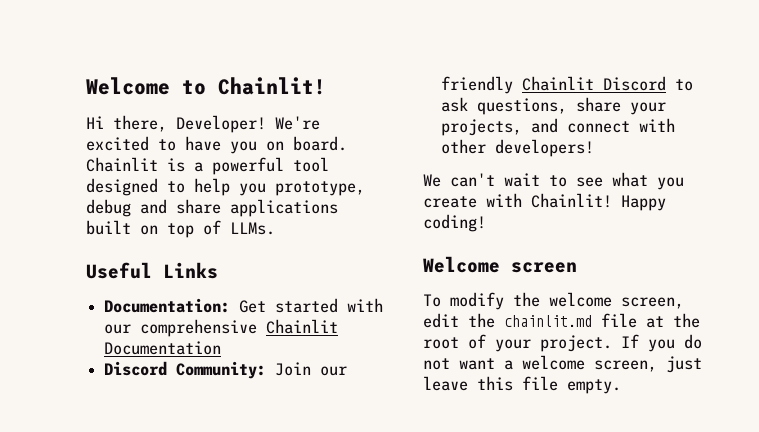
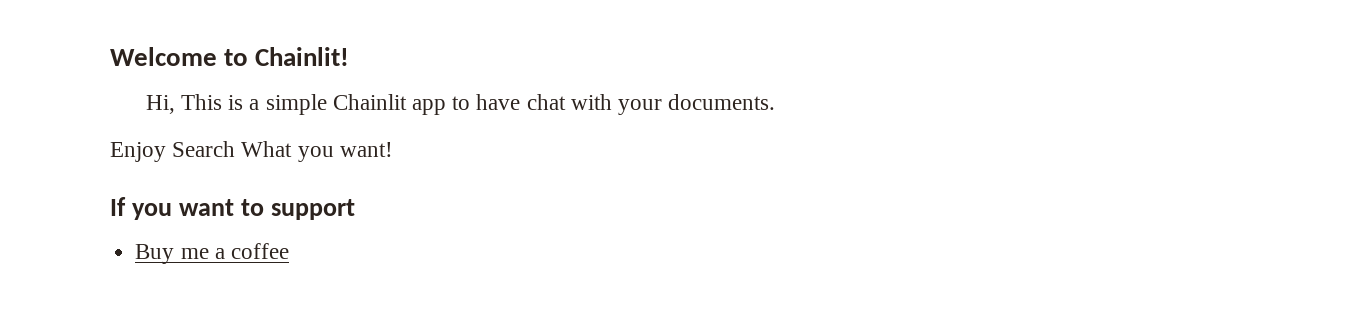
- Hi there, Developer! We're excited to have you on board. Chainlit is a powerful tool designed to help you prototype, debug and share applications built on top of LLMs.
- Useful Links
- Documentation: Get started with our comprehensive Chainlit Documentation
- Discord Community: Join our friendly Chainlit Discord to ask questions, share your projects, and connect with other developers!
- We can't wait to see what you create with Chainlit! Happy coding!
- Welcome screen
- To modify the welcome screen, edit the chainlit.md file at the root of your project. If you do not want a welcome screen, just leave this file empty.
+ Hi, This is a simple Chainlit app to have chat with your documents.
+ Enjoy Search What you want!
+ If you want to support
+ Buy me a coffee

